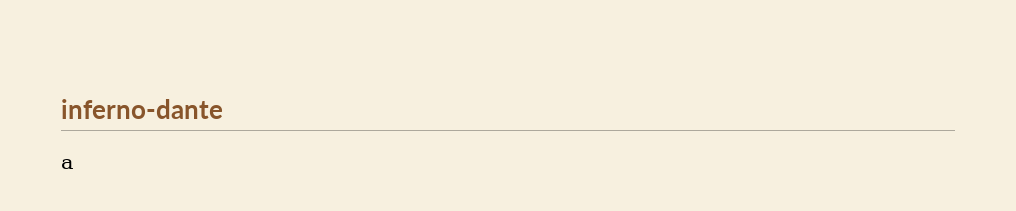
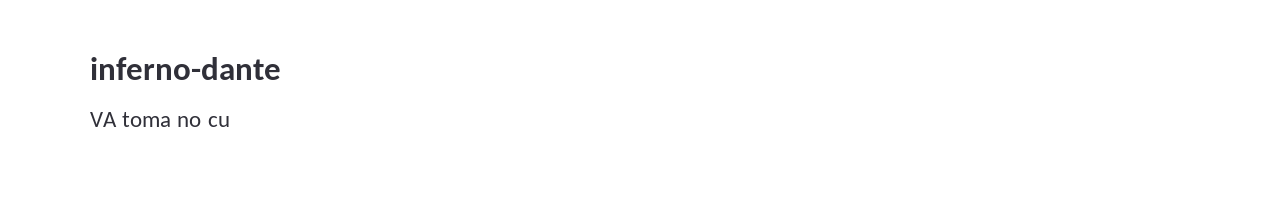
- a
+ VA toma no cu

